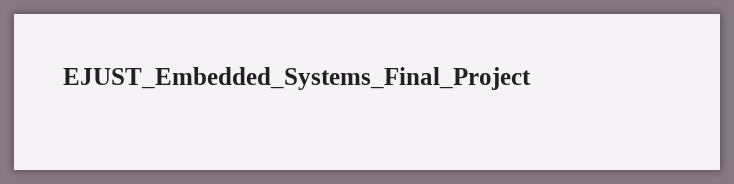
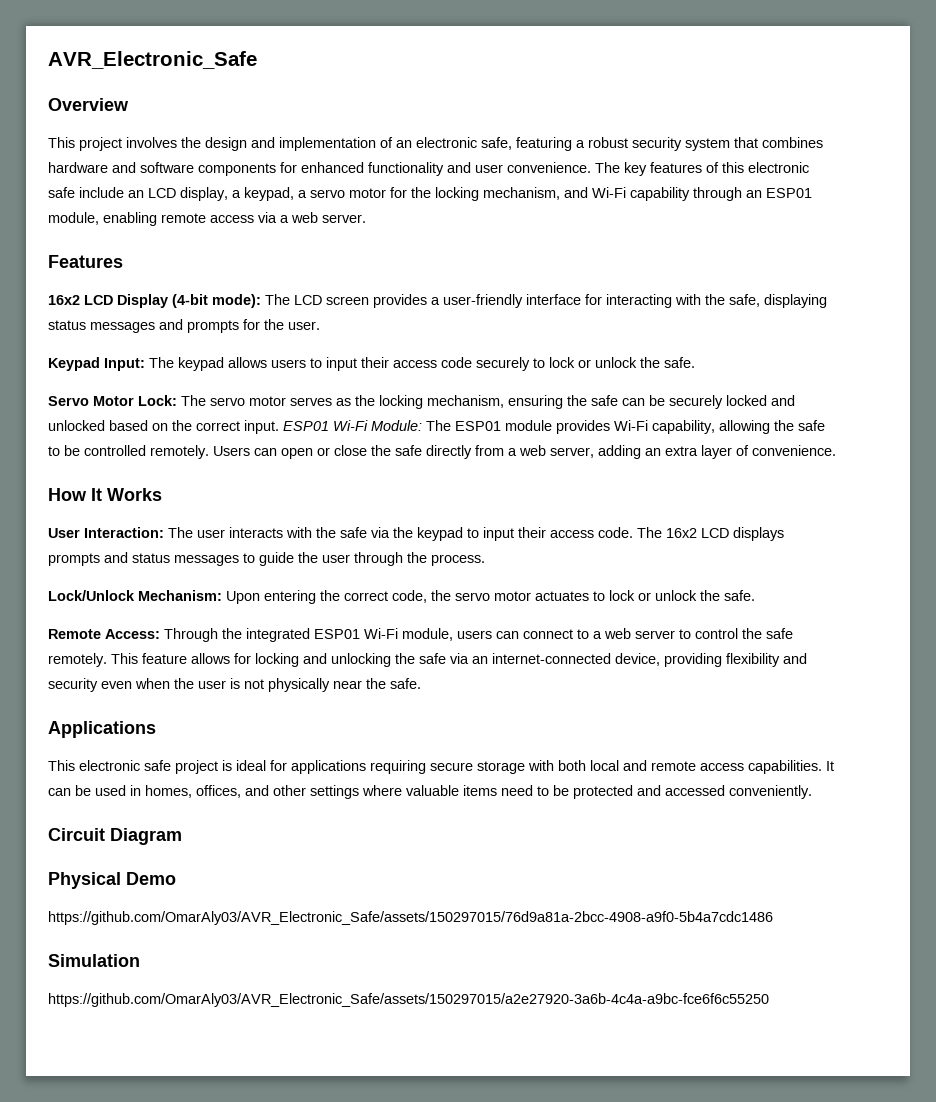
- EJUST_Embedded_Systems_Final_Project
+ AVR_Electronic_Safe
+ Overview
+ This project involves the design and implementation of an electronic safe, featuring a robust security system that combines hardware and software components for enhanced functionality and user convenience. The key features of this electronic safe include an LCD display, a keypad, a servo motor for the locking mechanism, and Wi-Fi capability through an ESP01 module, enabling remote access via a web server.
+ Features
+ 16x2 LCD Display (4-bit mode): The LCD screen provides a user-friendly interface for interacting with the safe, displaying status messages and prompts for the user.
+ Keypad Input: The keypad allows users to input their access code securely to lock or unlock the safe.
+ Servo Motor Lock: The servo motor serves as the locking mechanism, ensuring the safe can be securely locked and unlocked based on the correct input. ESP01 Wi-Fi Module: The ESP01 module provides Wi-Fi capability, allowing the safe to be controlled remotely. Users can open or close the safe directly from a web server, adding an extra layer of convenience.
+ How It Works
+ User Interaction: The user interacts with the safe via the keypad to input their access code. The 16x2 LCD displays prompts and status messages to guide the user through the process.
+ Lock/Unlock Mechanism: Upon entering the correct code, the servo motor actuates to lock or unlock the safe.
+ Remote Access: Through the integrated ESP01 Wi-Fi module, users can connect to a web server to control the safe remotely. This feature allows for locking and unlocking the safe via an internet-connected device, providing flexibility and security even when the user is not physically near the safe.
+ Applications
+ This electronic safe project is ideal for applications requiring secure storage with both local and remote access capabilities. It can be used in homes, offices, and other settings where valuable items need to be protected and accessed conveniently.
+ Circuit Diagram
+ Physical Demo
+ https://github.com/OmarAly03/AVR_Electronic_Safe/assets/150297015/76d9a81a-2bcc-4908-a9f0-5b4a7cdc1486
+ Simulation
+ https://github.com/OmarAly03/AVR_Electronic_Safe/assets/150297015/a2e27920-3a6b-4c4a-a9bc-fce6f6c55250

